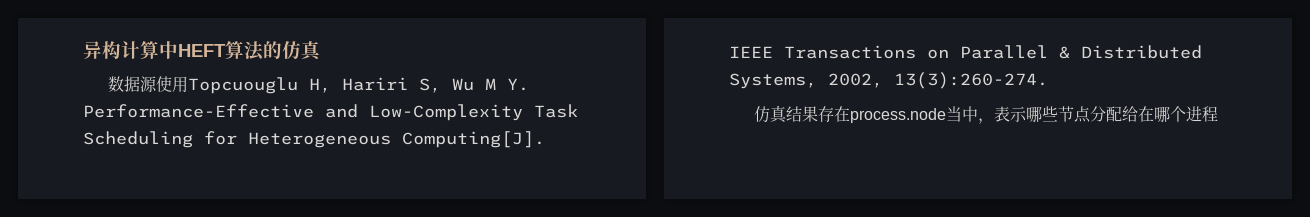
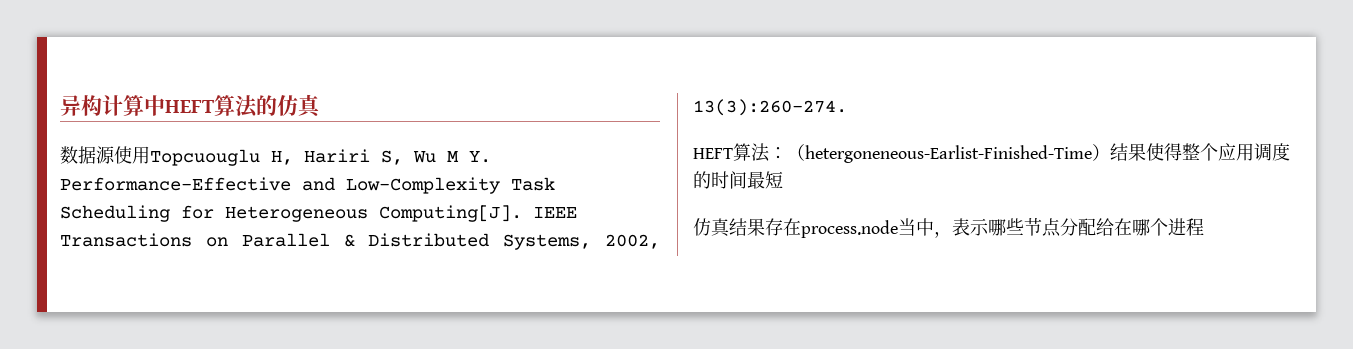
+ HEFT算法：（hetergoneneous-Earlist-Finished-Time）结果使得整个应用调度的时间最短

